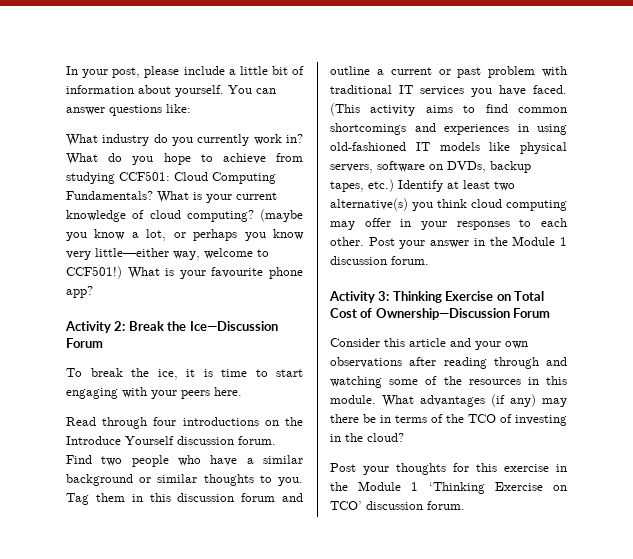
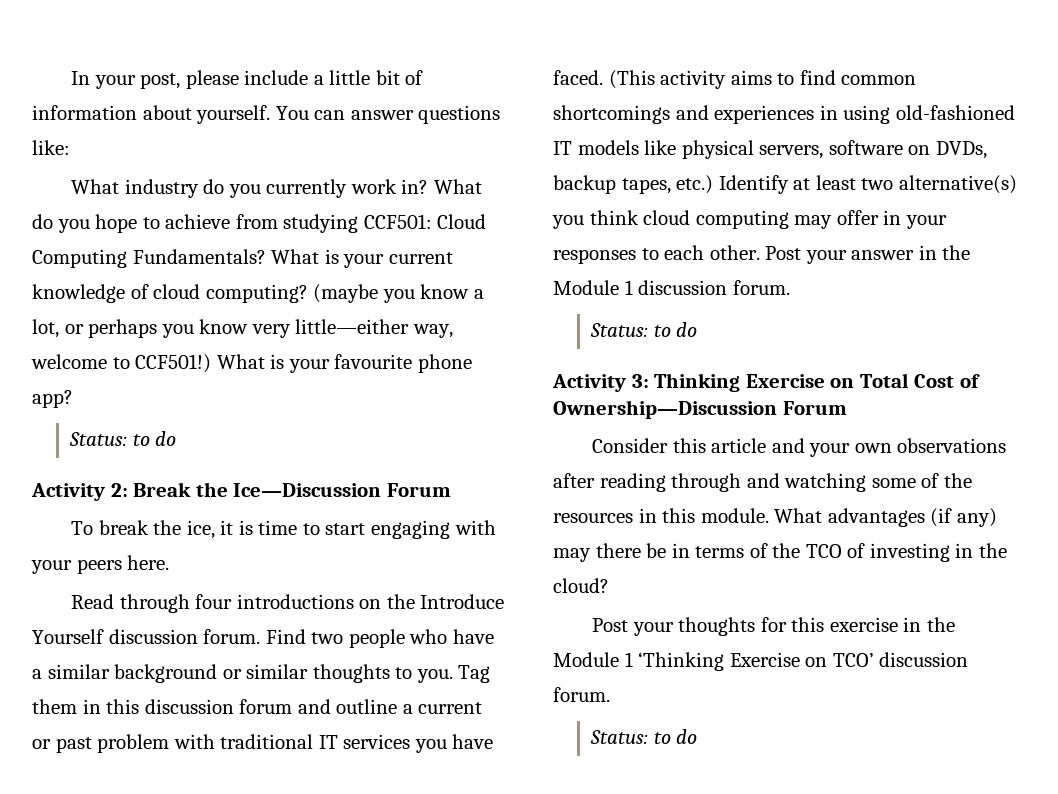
  What is your favourite phone app?
+ Status: to do
  Post your answer in the Module 1 discussion forum.
+ Status: to do
  Post your thoughts for this exercise in the Module 1 ‘Thinking Exercise on TCO’ discussion forum.
+ Status: to do

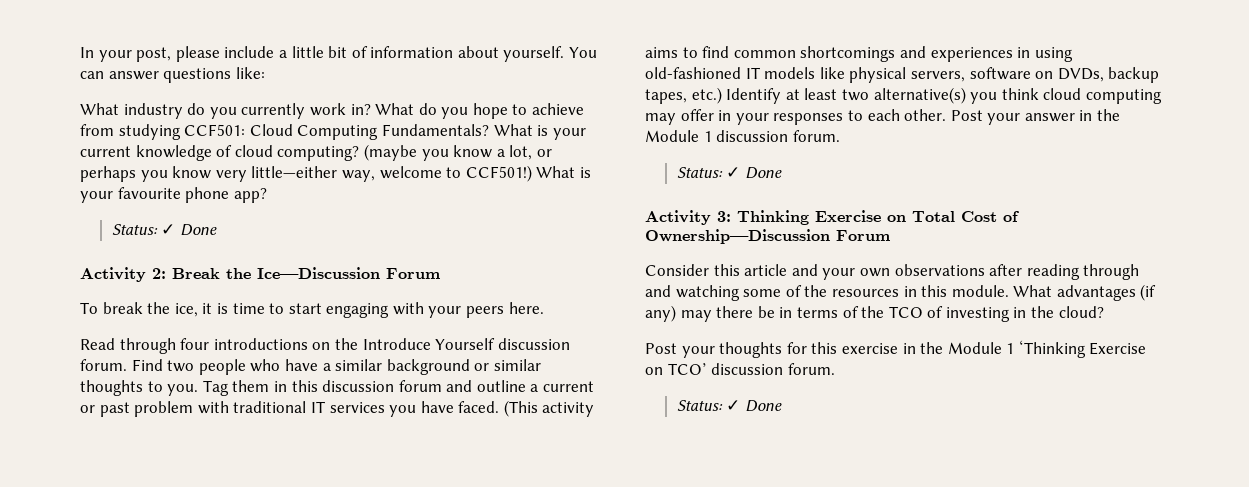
  What is your favourite phone app?
- Status: to do
+ Status: ✓ Done
  Post your answer in the Module 1 discussion forum.
- Status: to do
+ Status: ✓ Done
  Post your thoughts for this exercise in the Module 1 ‘Thinking Exercise on TCO’ discussion forum.
- Status: to do
+ Status: ✓ Done

